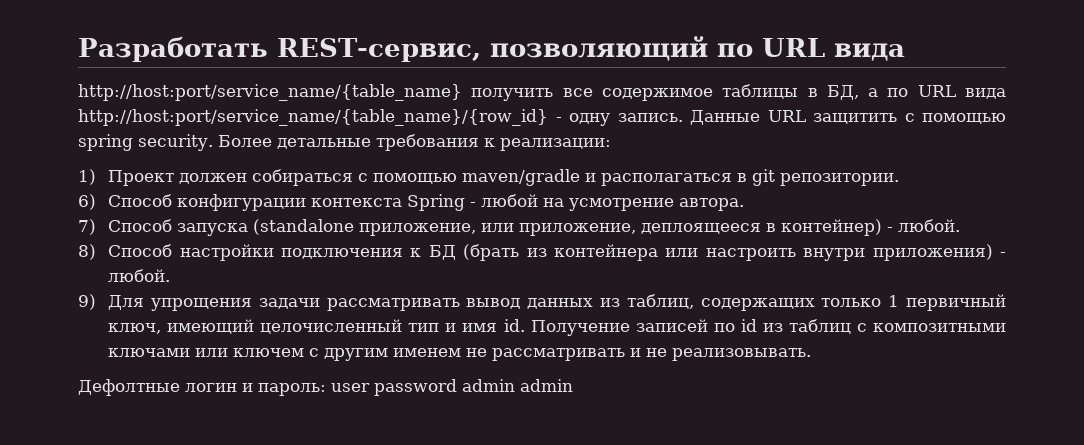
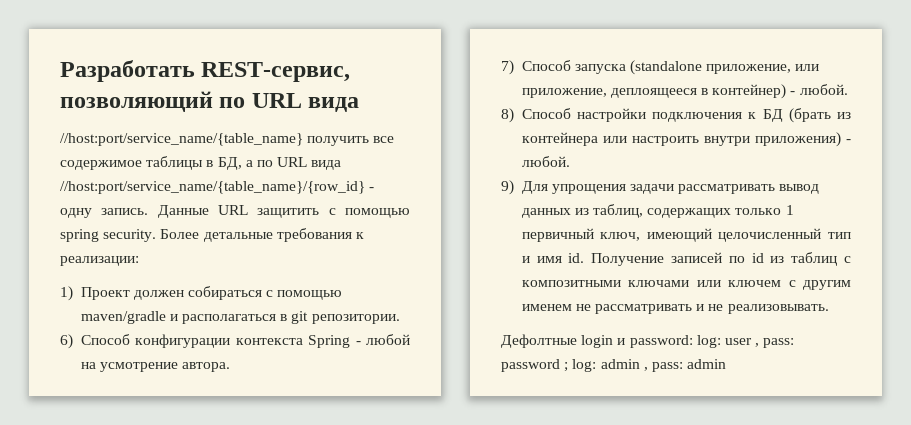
- http://host:port/service_name/{table_name} получить все содержимое таблицы в БД, а по URL вида http://host:port/service_name/{table_name}/{row_id} - одну запись.
+ //host:port/service_name/{table_name} получить все содержимое таблицы в БД, а по URL вида //host:port/service_name/{table_name}/{row_id} - одну запись.
- Дефолтные логин и пароль: user password admin admin
+ Дефолтные login и password: log: user , pass: password ; log: admin , pass: admin

